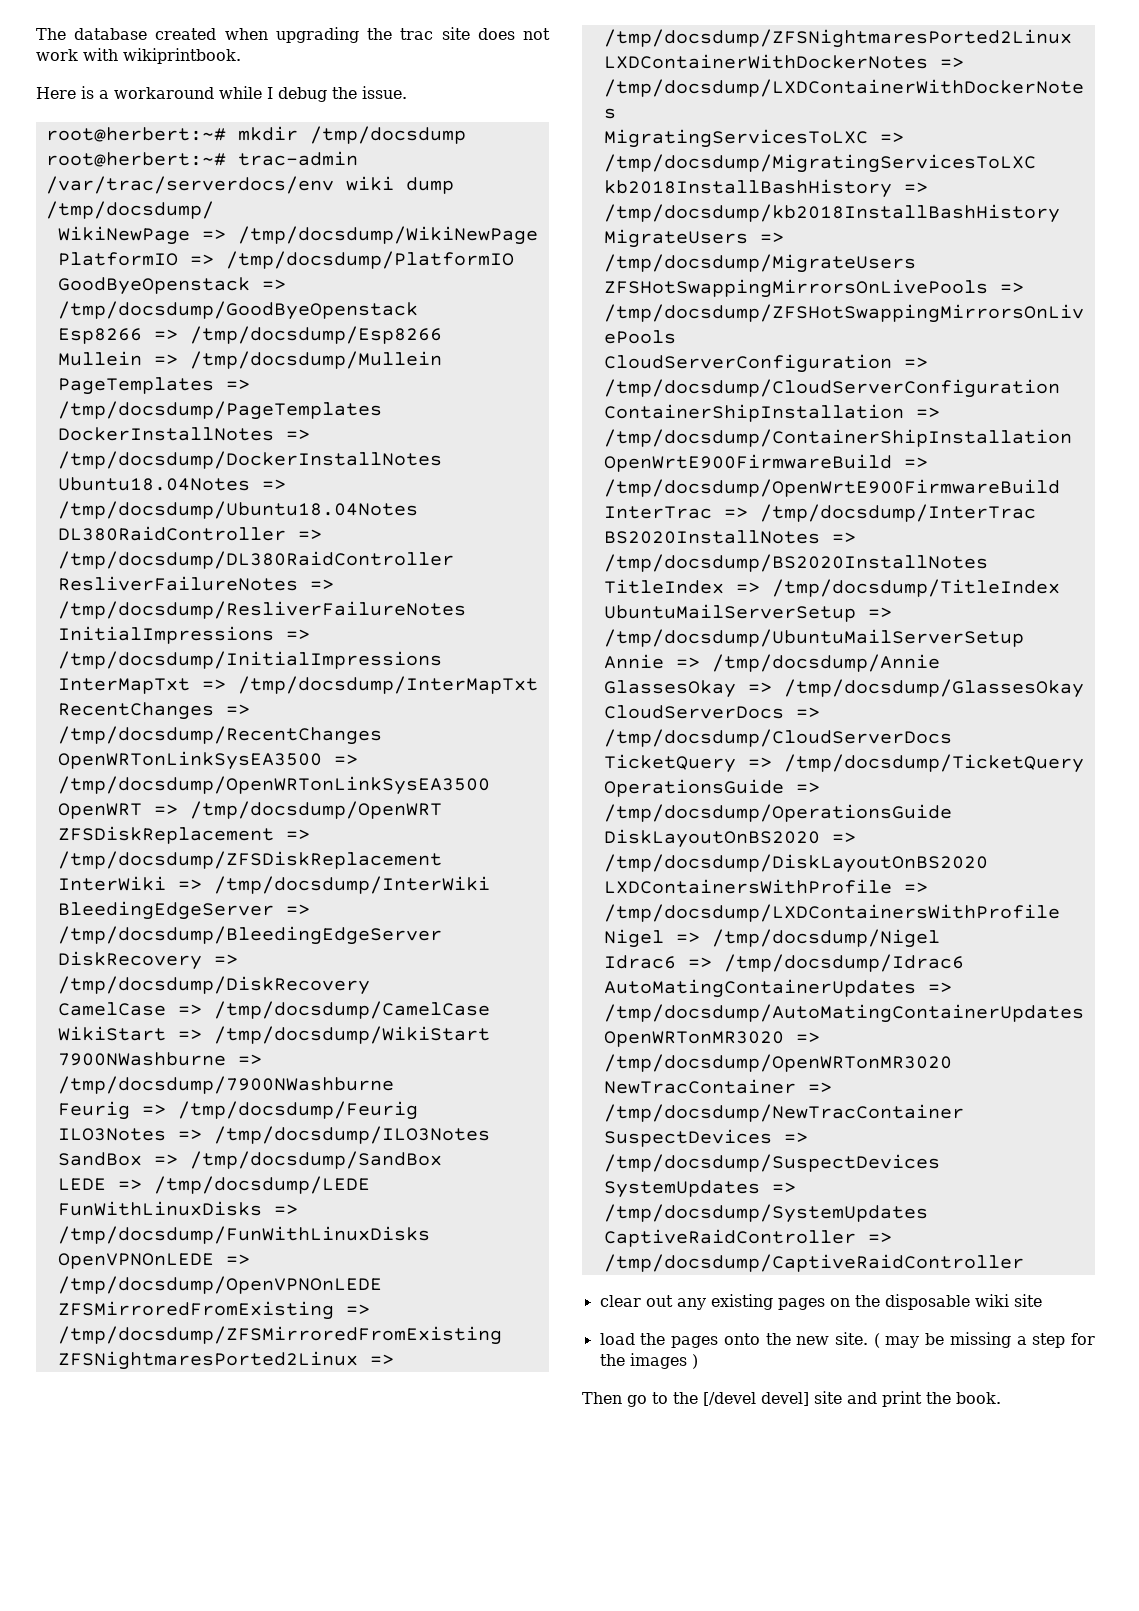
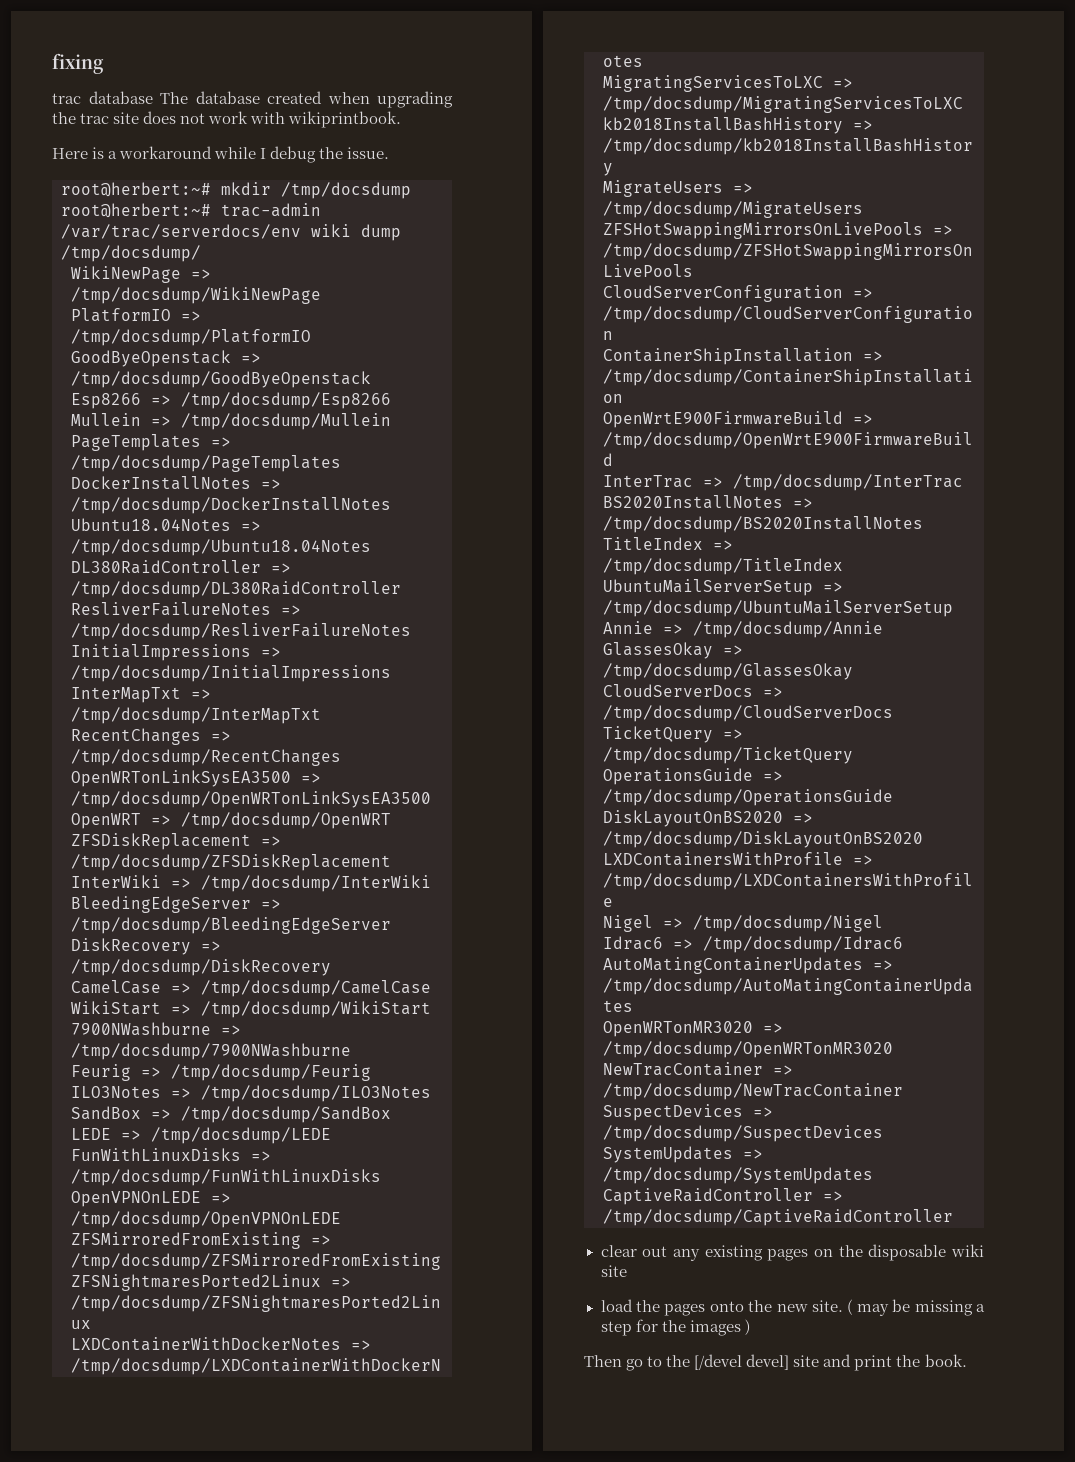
- The database created when upgrading the trac site does not work with wikiprintbook.
+ fixing
+ trac database The database created when upgrading the trac site does not work with wikiprintbook.

